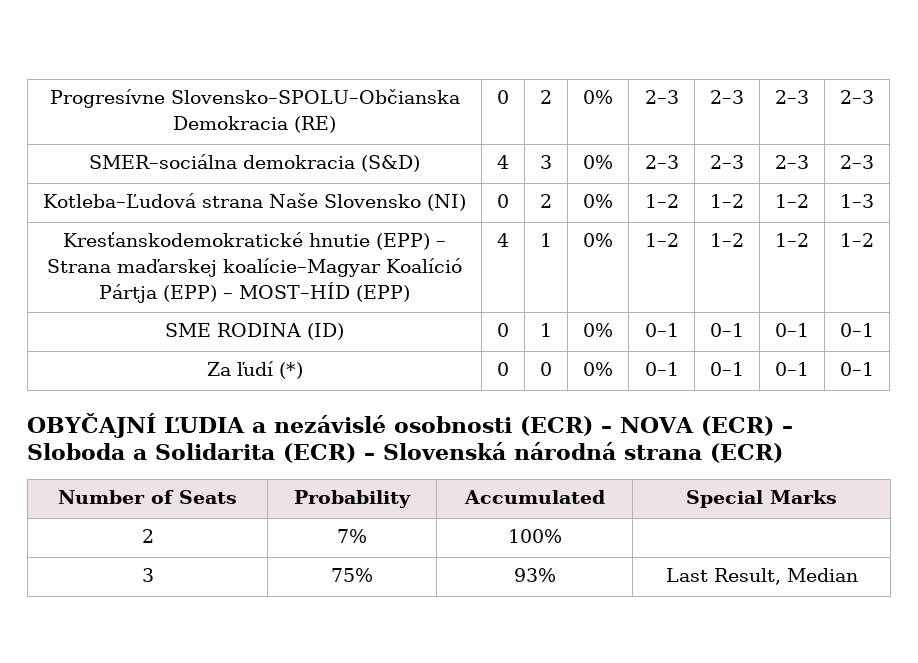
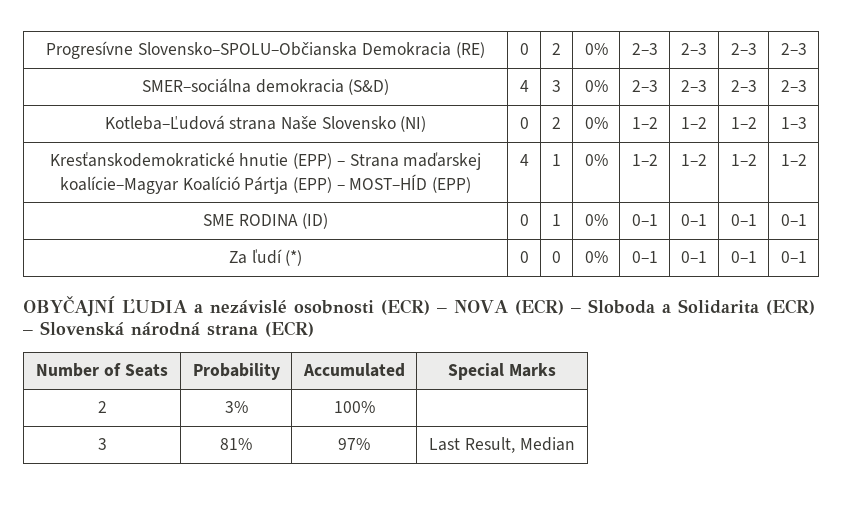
- 2 | 7% | 100% |
+ 2 | 3% | 100% |
- 3 | 75% | 93% | Last Result, Median
+ 3 | 81% | 97% | Last Result, Median

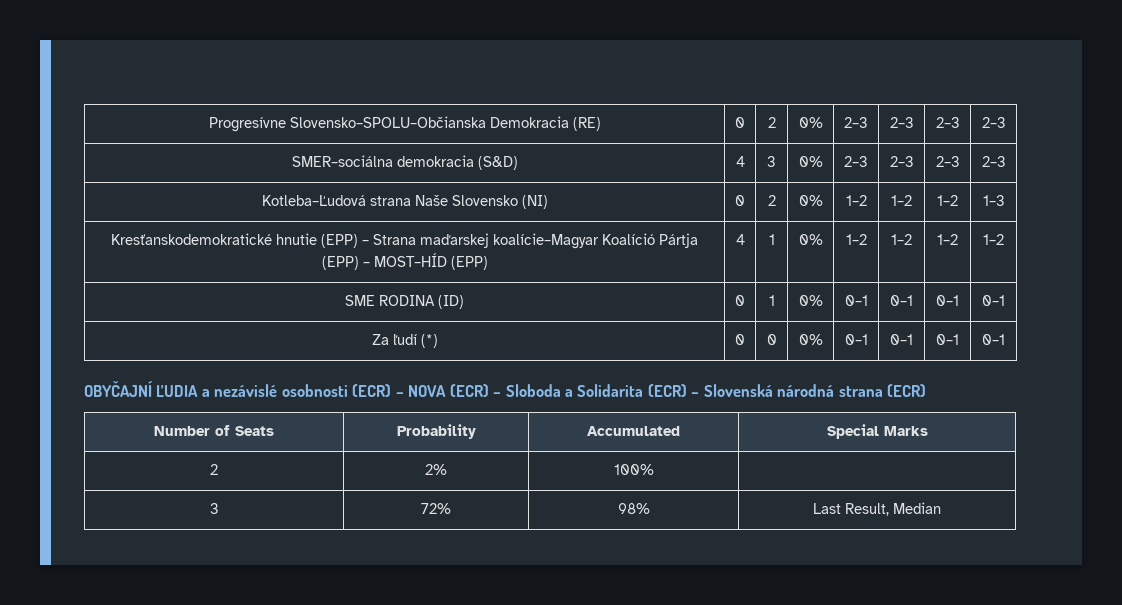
- 2 | 3% | 100% |
+ 2 | 2% | 100% |
- 3 | 81% | 97% | Last Result, Median
+ 3 | 72% | 98% | Last Result, Median

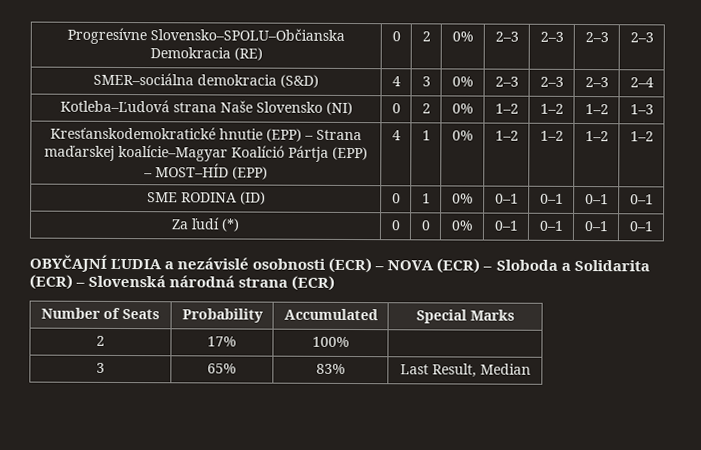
- SMER–sociálna demokracia (S&D) | 4 | 3 | 0% | 2–3 | 2–3 | 2–3 | 2–3
+ SMER–sociálna demokracia (S&D) | 4 | 3 | 0% | 2–3 | 2–3 | 2–3 | 2–4
- 2 | 2% | 100% |
+ 2 | 17% | 100% |
- 3 | 72% | 98% | Last Result, Median
+ 3 | 65% | 83% | Last Result, Median

